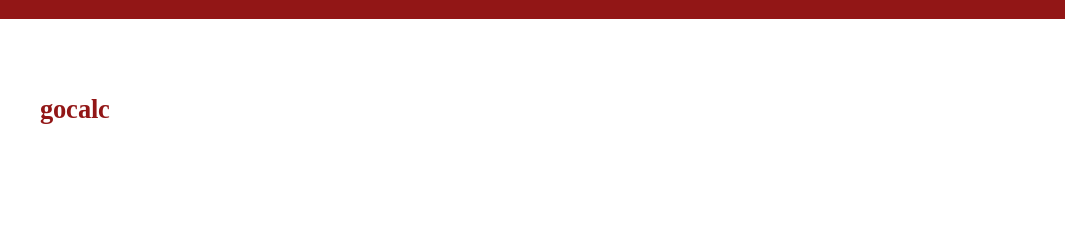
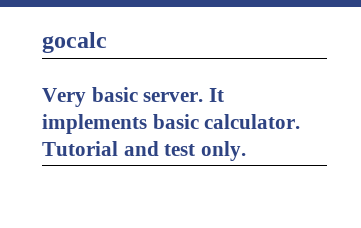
+ Very basic server. It implements basic calculator. Tutorial and test only.

